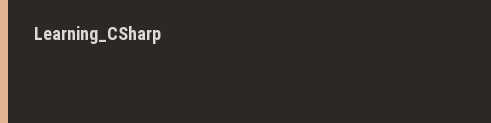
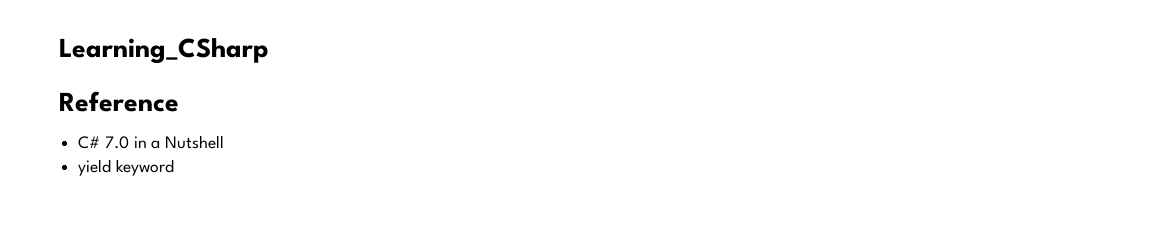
+ Reference
+ C# 7.0 in a Nutshell
+ yield keyword

